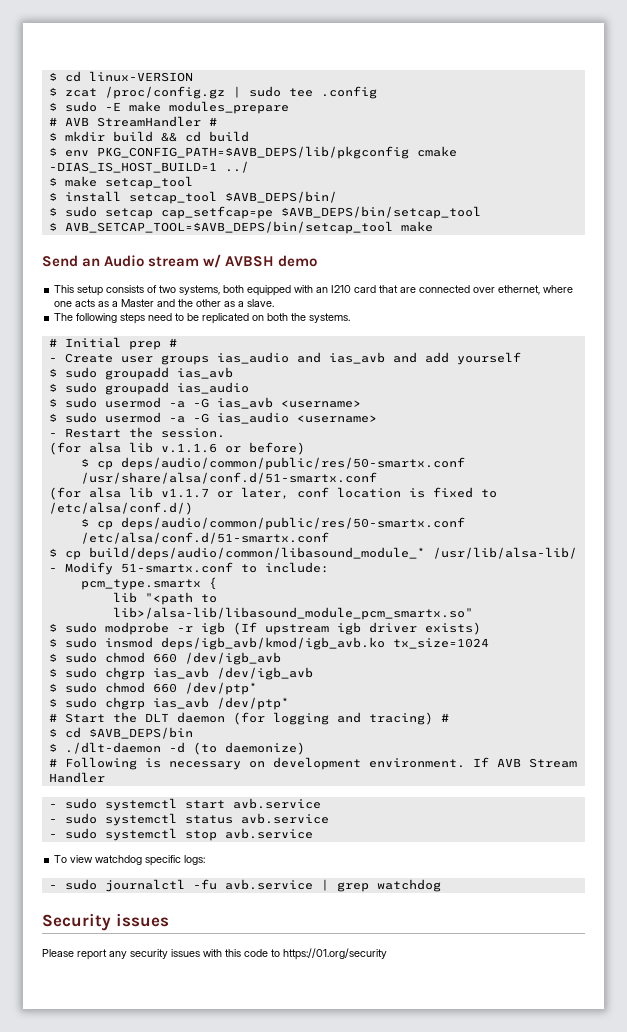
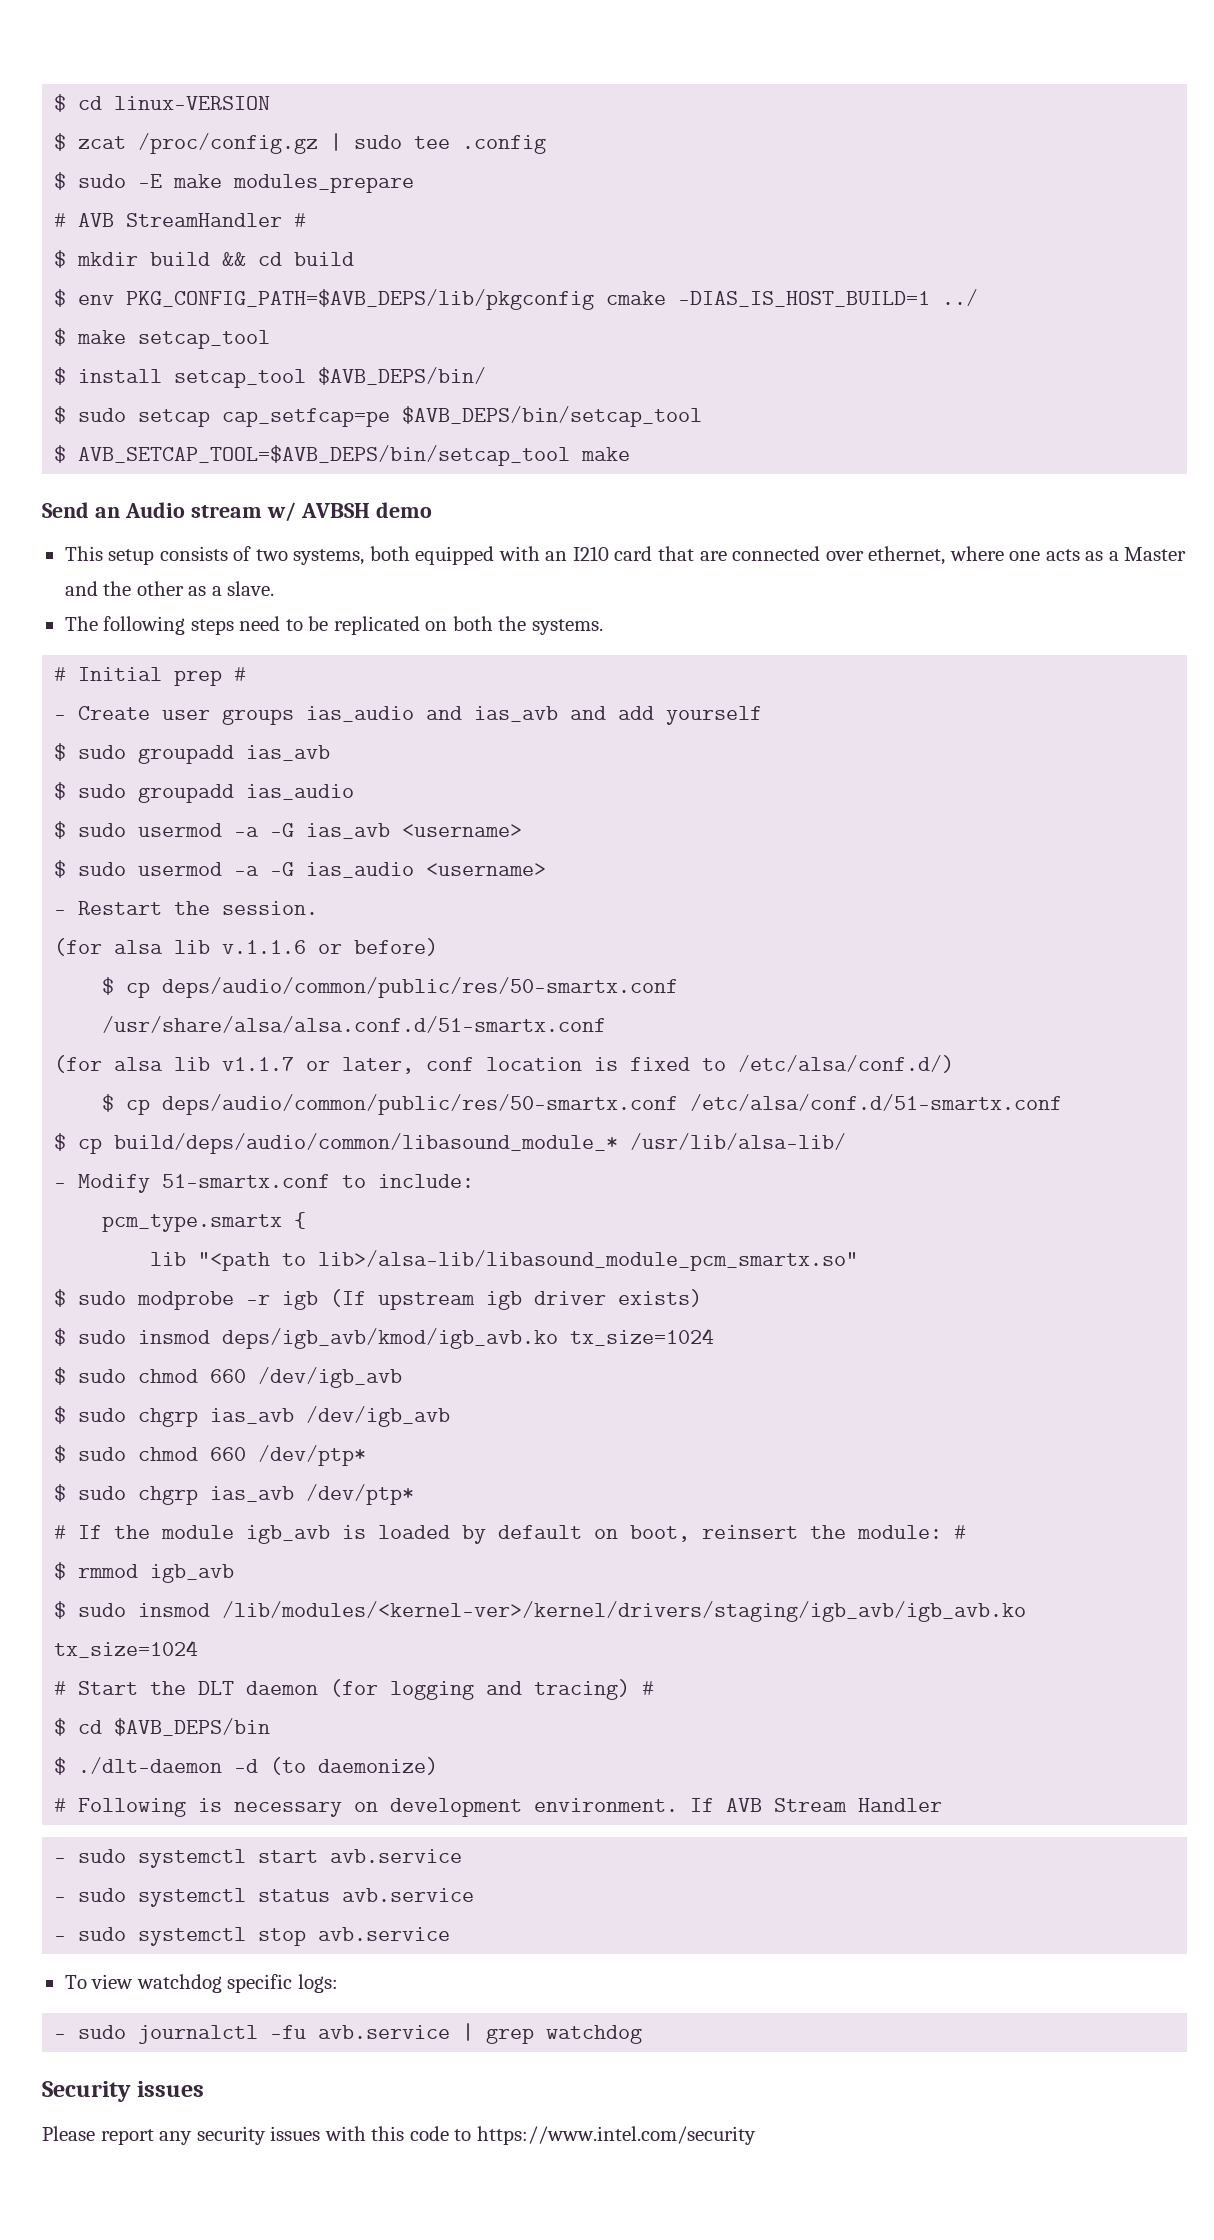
- $ cp deps/audio/common/public/res/50-smartx.conf /usr/share/alsa/conf.d/51-smartx.conf
+ $ cp deps/audio/common/public/res/50-smartx.conf /usr/share/alsa/alsa.conf.d/51-smartx.conf
+ # If the module igb_avb is loaded by default on boot, reinsert the module: #
+ $ rmmod igb_avb
+ $ sudo insmod /lib/modules/<kernel-ver>/kernel/drivers/staging/igb_avb/igb_avb.ko tx_size=1024
- Please report any security issues with this code to https://01.org/security
+ Please report any security issues with this code to https://www.intel.com/security

